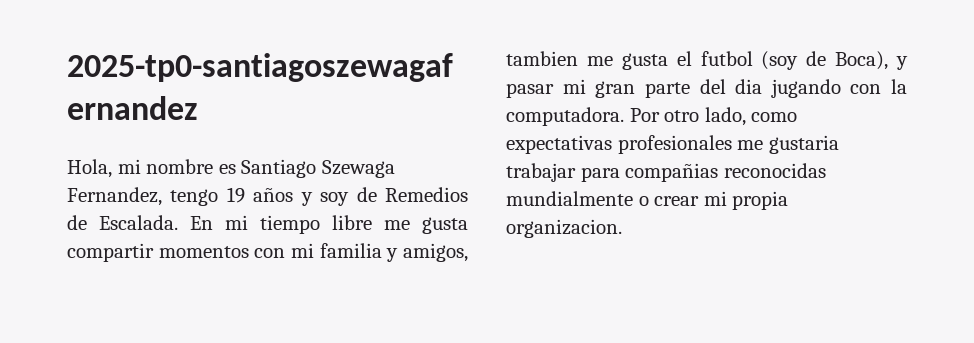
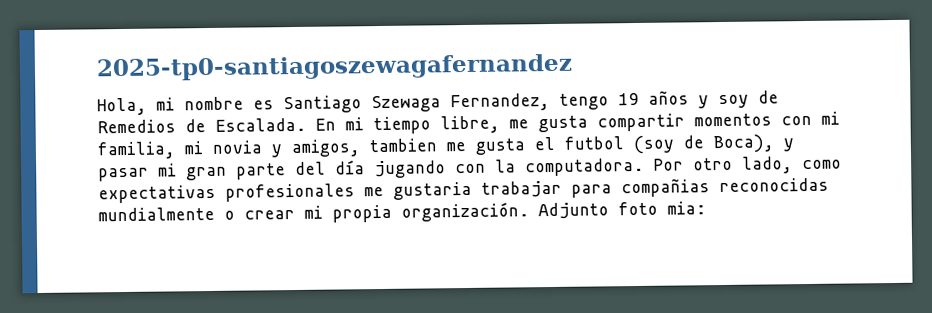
- En mi tiempo libre me gusta compartir momentos con mi familia y amigos, tambien me gusta el futbol (soy de Boca), y pasar mi gran parte del dia jugando con la computadora.
+ En mi tiempo libre, me gusta compartir momentos con mi familia, mi novia y amigos, tambien me gusta el futbol (soy de Boca), y pasar mi gran parte del día jugando con la computadora.
- Por otro lado, como expectativas profesionales me gustaria trabajar para compañias reconocidas mundialmente o crear mi propia organizacion.
+ Por otro lado, como expectativas profesionales me gustaria trabajar para compañias reconocidas mundialmente o crear mi propia organización. Adjunto foto mia:

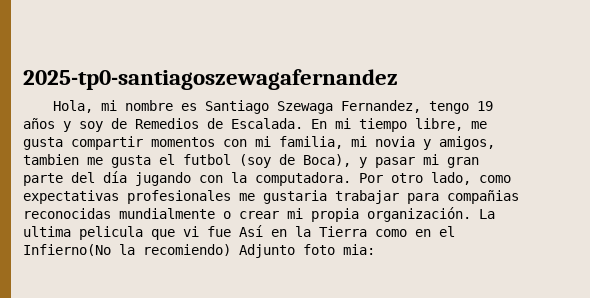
- Adjunto foto mia:
+ La ultima pelicula que vi fue Así en la Tierra como en el Infierno(No la recomiendo) Adjunto foto mia:

